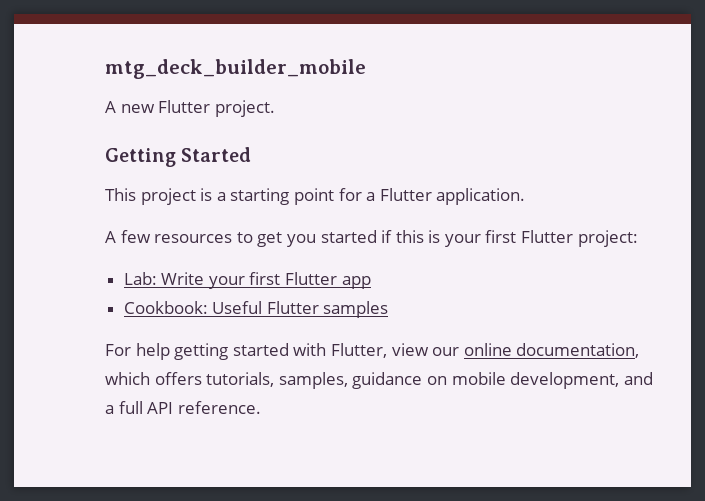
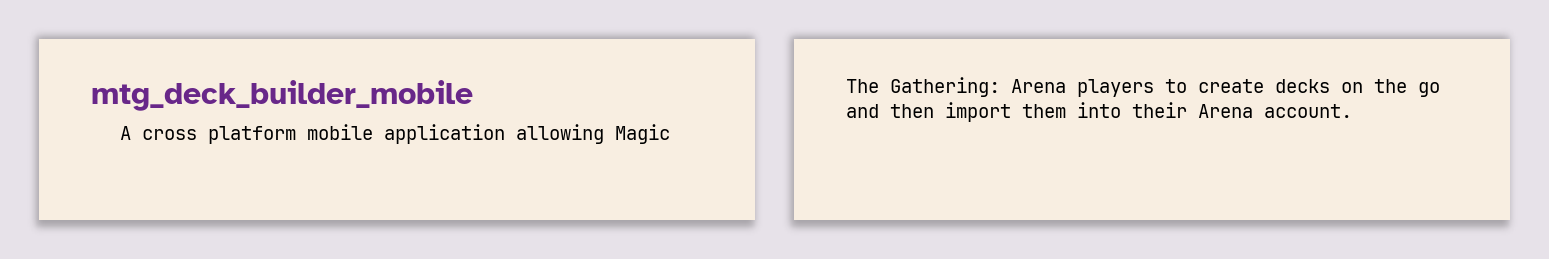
- A new Flutter project.
- Getting Started
- This project is a starting point for a Flutter application.
- A few resources to get you started if this is your first Flutter project:
- Lab: Write your first Flutter app
- Cookbook: Useful Flutter samples
- For help getting started with Flutter, view our online documentation, which offers tutorials, samples, guidance on mobile development, and a full API reference.
+ A cross platform mobile application allowing Magic The Gathering: Arena players to create decks on the go and then import them into their Arena account.

